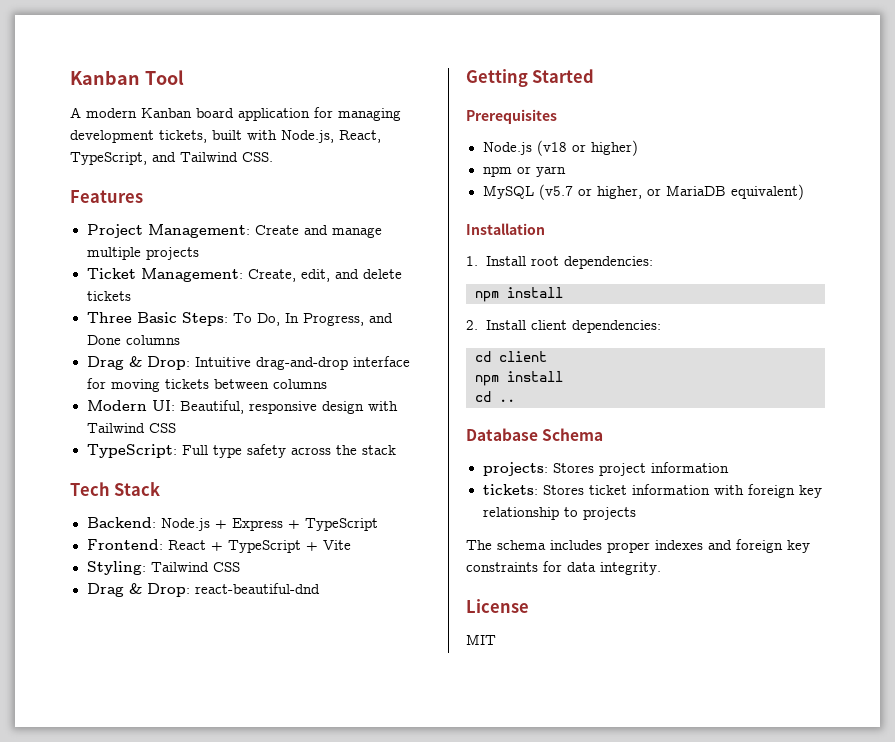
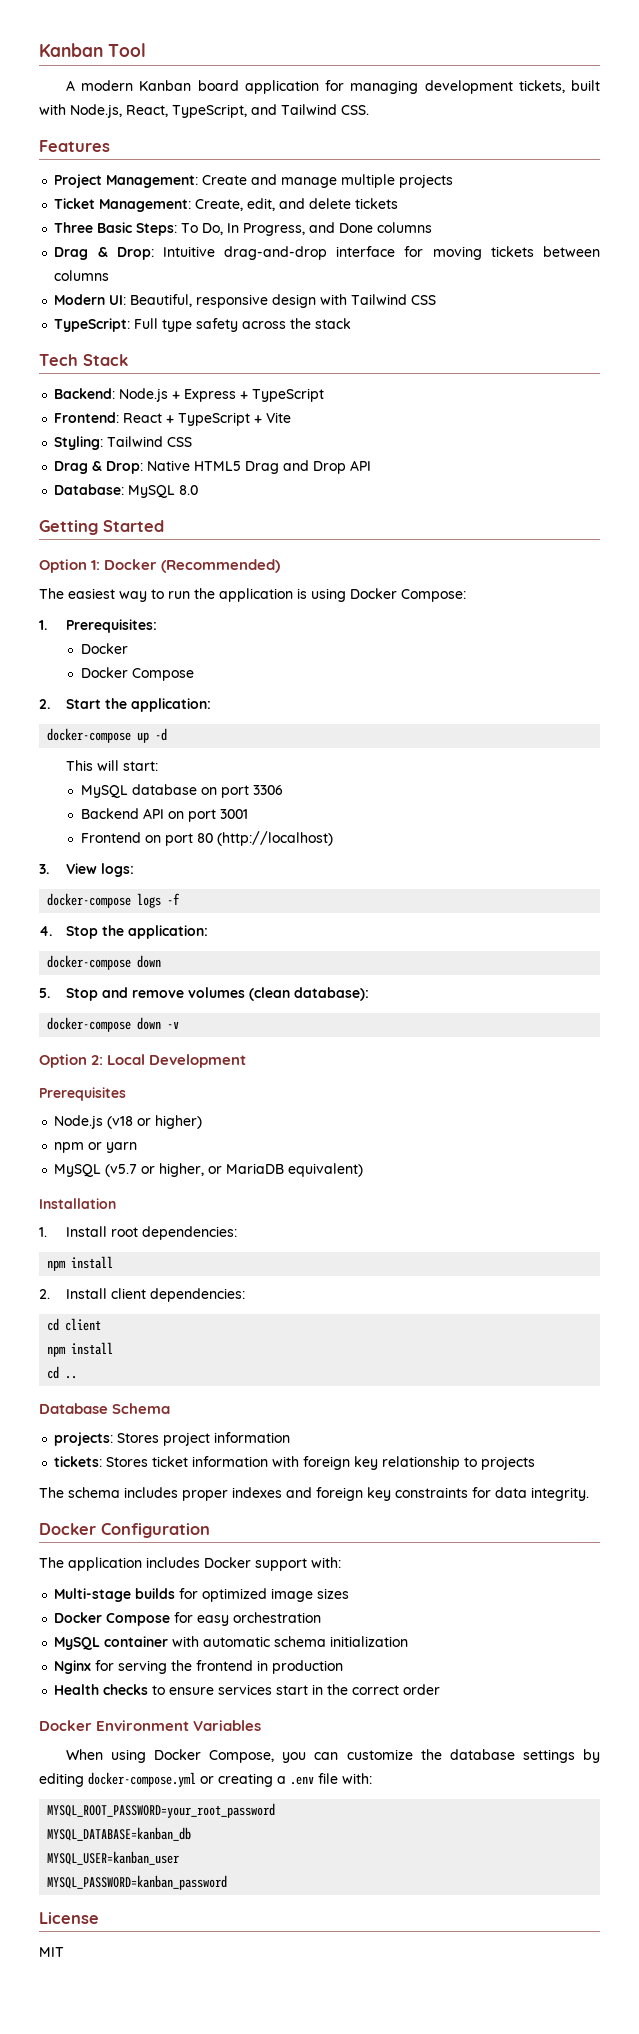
- Drag & Drop: react-beautiful-dnd
+ Drag & Drop: Native HTML5 Drag and Drop API
+ Database: MySQL 8.0
  Getting Started
+ Option 1: Docker (Recommended)
+ The easiest way to run the application is using Docker Compose:
+ 1. Prerequisites:
+ Docker
+ Docker Compose
+ 2. Start the application:
+ docker-compose up -d
+ This will start:
+ MySQL database on port 3306
+ Backend API on port 3001
+ Frontend on port 80 (http://localhost)
+ 3. View logs:
+ docker-compose logs -f
+ 4. Stop the application:
+ docker-compose down
+ 5. Stop and remove volumes (clean database):
+ docker-compose down -v
+ Option 2: Local Development
+ Docker Configuration
+ The application includes Docker support with:
+ Multi-stage builds for optimized image sizes
+ Docker Compose for easy orchestration
+ MySQL container with automatic schema initialization
+ Nginx for serving the frontend in production
+ Health checks to ensure services start in the correct order
+ Docker Environment Variables
+ When using Docker Compose, you can customize the database settings by editing docker-compose.yml or creating a .env file with:
+ MYSQL_ROOT_PASSWORD=your_root_password
+ MYSQL_DATABASE=kanban_db
+ MYSQL_USER=kanban_user
+ MYSQL_PASSWORD=kanban_password

